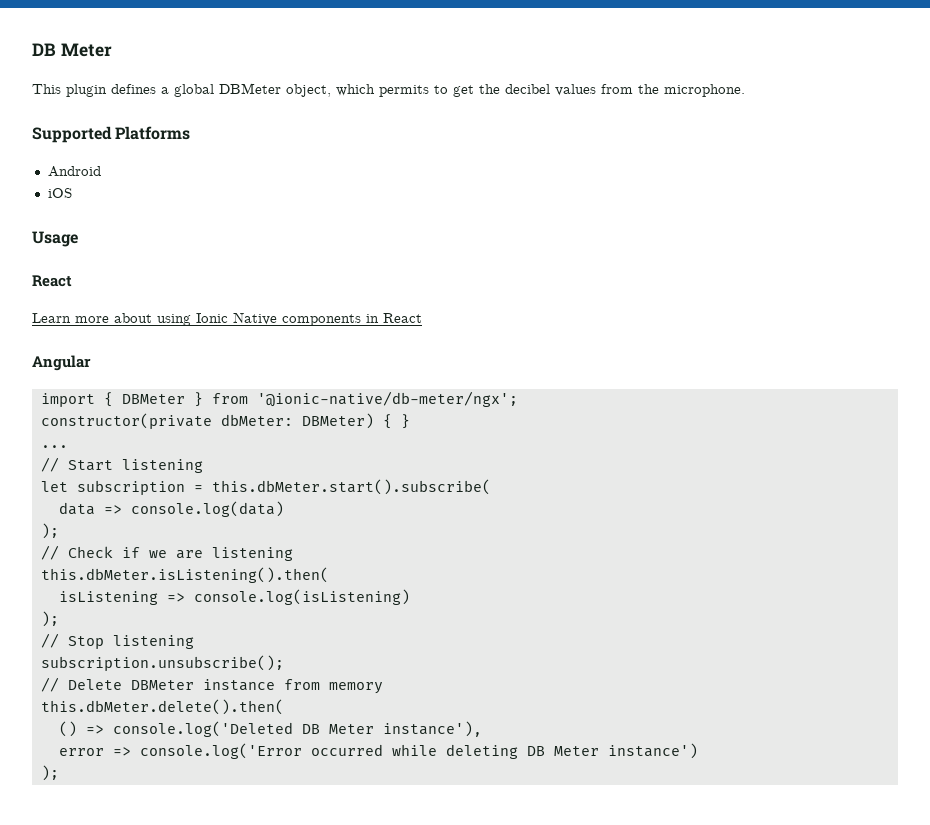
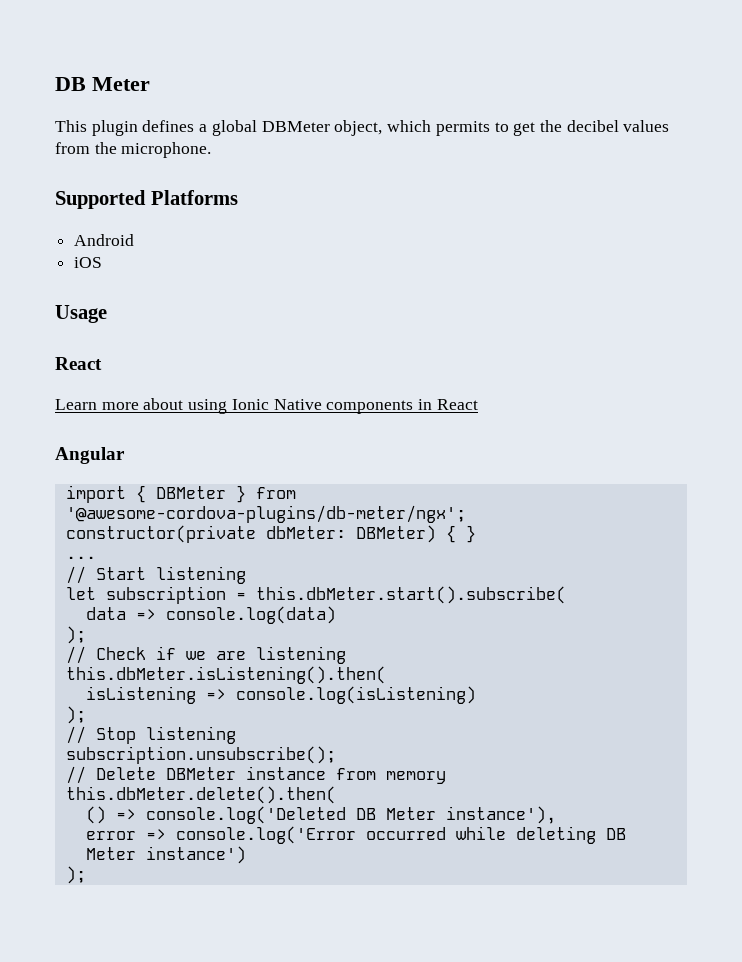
- import { DBMeter } from '@ionic-native/db-meter/ngx';
+ import { DBMeter } from '@awesome-cordova-plugins/db-meter/ngx';

